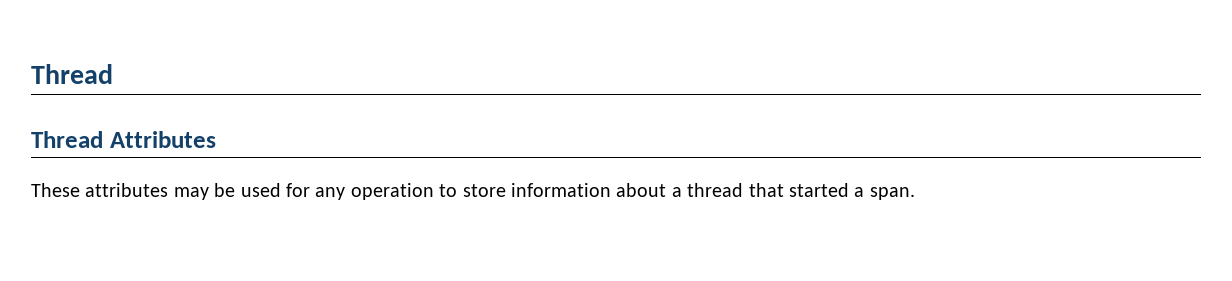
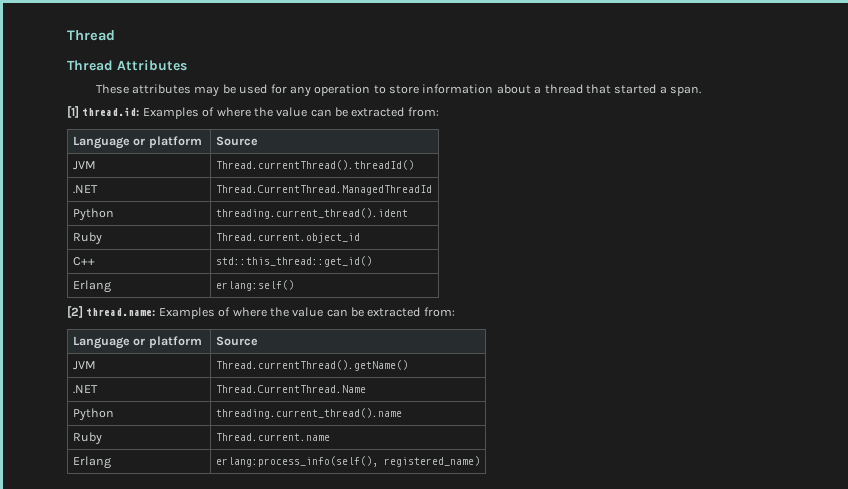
+ [1] thread.id: Examples of where the value can be extracted from:
+ Language or platform | Source
+ JVM | Thread.currentThread().threadId()
+ .NET | Thread.CurrentThread.ManagedThreadId
+ Python | threading.current_thread().ident
+ Ruby | Thread.current.object_id
+ C++ | std::this_thread::get_id()
+ Erlang | erlang:self()
+ [2] thread.name: Examples of where the value can be extracted from:
+ Language or platform | Source
+ JVM | Thread.currentThread().getName()
+ .NET | Thread.CurrentThread.Name
+ Python | threading.current_thread().name
+ Ruby | Thread.current.name
+ Erlang | erlang:process_info(self(), registered_name)

